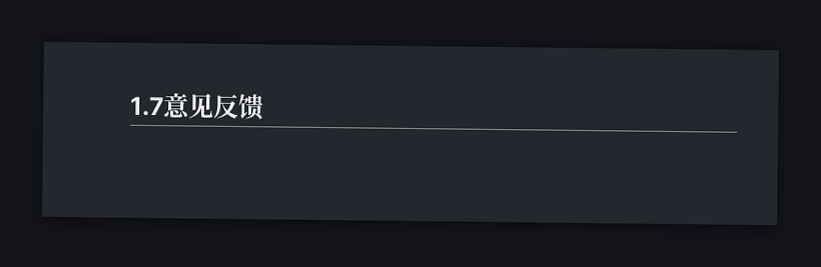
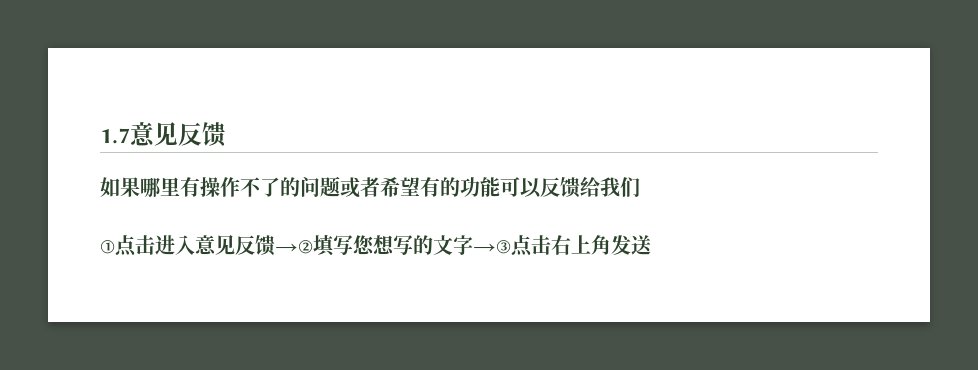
+ 如果哪里有操作不了的问题或者希望有的功能可以反馈给我们
+ ①点击进入意见反馈→②填写您想写的文字→③点击右上角发送

